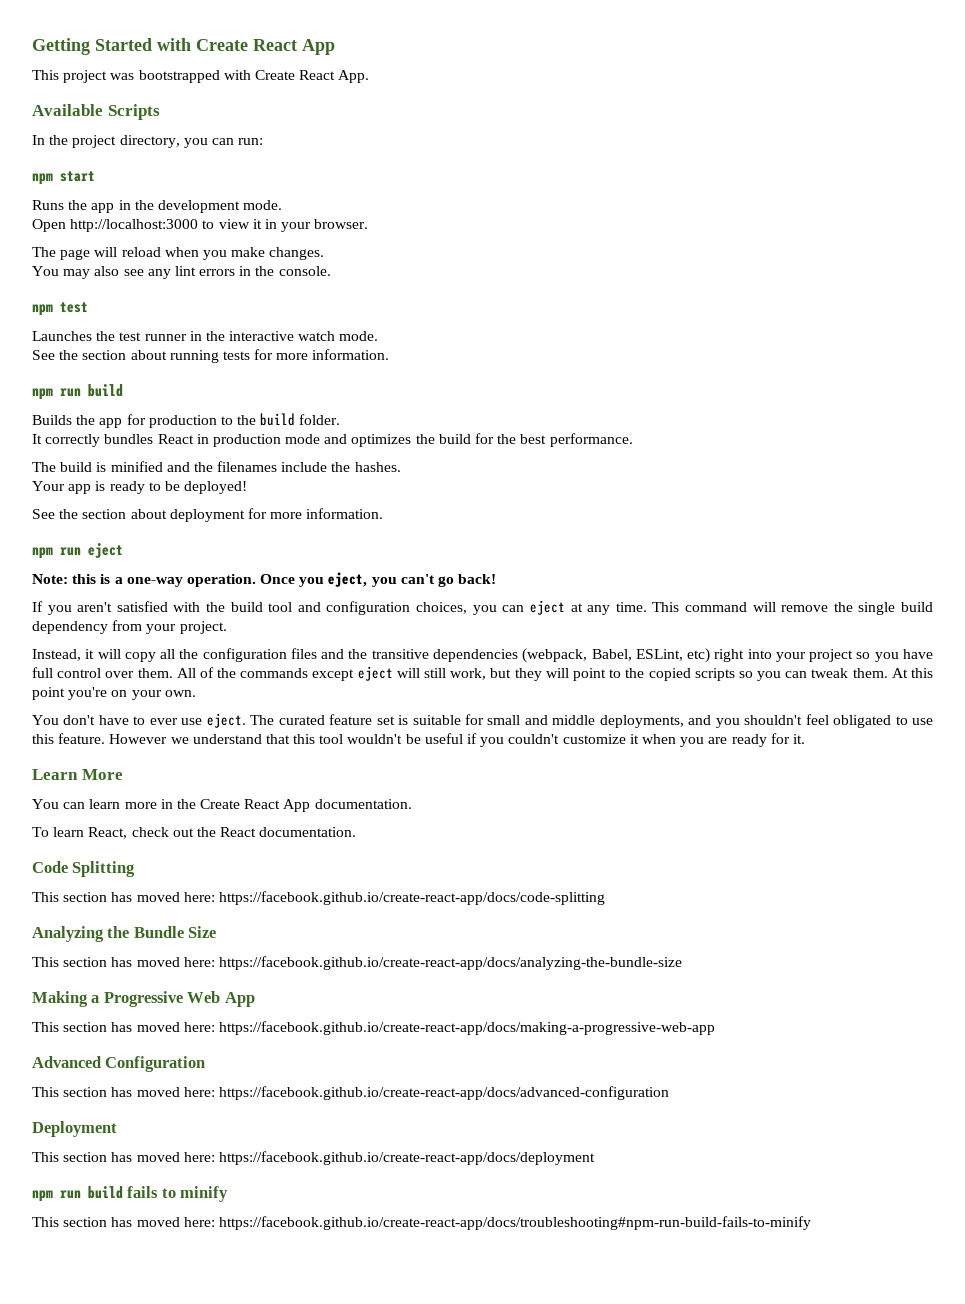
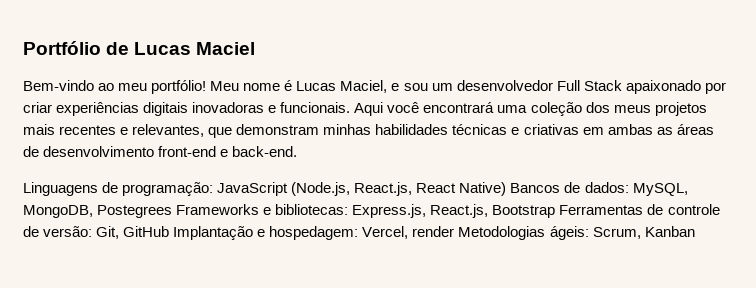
- Getting Started with Create React App
- This project was bootstrapped with Create React App.
- Available Scripts
- In the project directory, you can run:
- npm start
- Runs the app in the development mode.
- Open http://localhost:3000 to view it in your browser.
- The page will reload when you make changes.
- You may also see any lint errors in the console.
- npm test
- Launches the test runner in the interactive watch mode.
- See the section about running tests for more information.
- npm run build
- Builds the app for production to the build folder.
- It correctly bundles React in production mode and optimizes the build for the best performance.
- The build is minified and the filenames include the hashes.
- Your app is ready to be deployed!
- See the section about deployment for more information.
- npm run eject
- Note: this is a one-way operation. Once you eject, you can't go back!
- If you aren't satisfied with the build tool and configuration choices, you can eject at any time. This command will remove the single build dependency from your project.
- Instead, it will copy all the configuration files and the transitive dependencies (webpack, Babel, ESLint, etc) right into your project so you have full control over them. All of the commands except eject will still work, but they will point to the copied scripts so you can tweak them. At this point you're on your own.
- You don't have to ever use eject. The curated feature set is suitable for small and middle deployments, and you shouldn't feel obligated to use this feature. However we understand that this tool wouldn't be useful if you couldn't customize it when you are ready for it.
- Learn More
- You can learn more in the Create React App documentation.
- To learn React, check out the React documentation.
- Code Splitting
- This section has moved here: https://facebook.github.io/create-react-app/docs/code-splitting
- Analyzing the Bundle Size
- This section has moved here: https://facebook.github.io/create-react-app/docs/analyzing-the-bundle-size
- Making a Progressive Web App
- This section has moved here: https://facebook.github.io/create-react-app/docs/making-a-progressive-web-app
- Advanced Configuration
- This section has moved here: https://facebook.github.io/create-react-app/docs/advanced-configuration
- Deployment
- This section has moved here: https://facebook.github.io/create-react-app/docs/deployment
- npm run build fails to minify
- This section has moved here: https://facebook.github.io/create-react-app/docs/troubleshooting#npm-run-build-fails-to-minify
+ Portfólio de Lucas Maciel
+ Bem-vindo ao meu portfólio! Meu nome é Lucas Maciel, e sou um desenvolvedor Full Stack apaixonado por criar experiências digitais inovadoras e funcionais. Aqui você encontrará uma coleção dos meus projetos mais recentes e relevantes, que demonstram minhas habilidades técnicas e criativas em ambas as áreas de desenvolvimento front-end e back-end.
+ Linguagens de programação: JavaScript (Node.js, React.js, React Native) Bancos de dados: MySQL, MongoDB, Postegrees Frameworks e bibliotecas: Express.js, React.js, Bootstrap Ferramentas de controle de versão: Git, GitHub Implantação e hospedagem: Vercel, render Metodologias ágeis: Scrum, Kanban

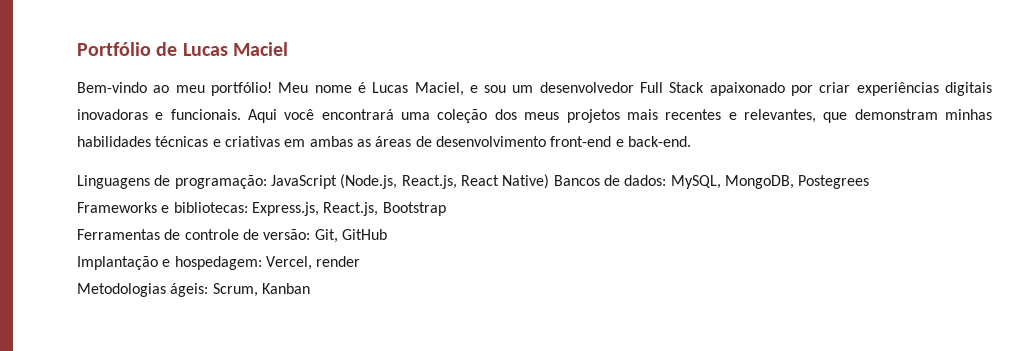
- Linguagens de programação: JavaScript (Node.js, React.js, React Native) Bancos de dados: MySQL, MongoDB, Postegrees Frameworks e bibliotecas: Express.js, React.js, Bootstrap Ferramentas de controle de versão: Git, GitHub Implantação e hospedagem: Vercel, render Metodologias ágeis: Scrum, Kanban
+ Linguagens de programação: JavaScript (Node.js, React.js, React Native) Bancos de dados: MySQL, MongoDB, Postegrees
+ Frameworks e bibliotecas: Express.js, React.js, Bootstrap
+ Ferramentas de controle de versão: Git, GitHub
+ Implantação e hospedagem: Vercel, render
+ Metodologias ágeis: Scrum, Kanban

